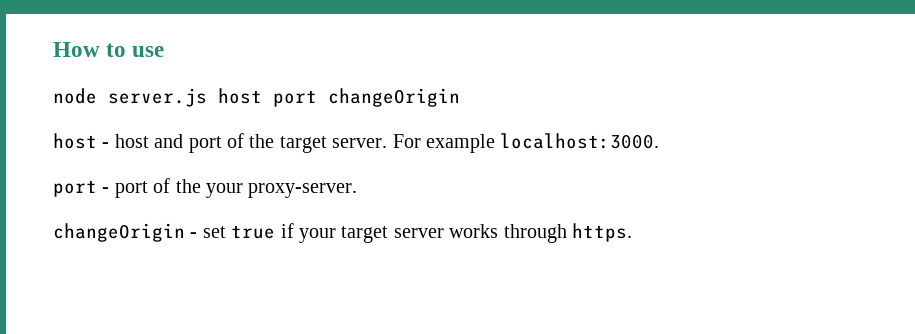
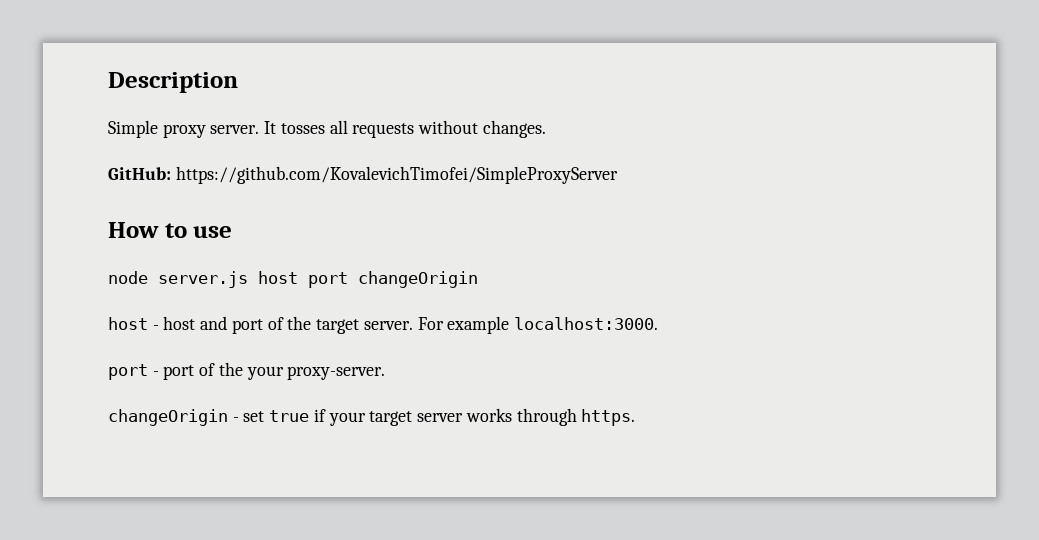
+ Description
+ Simple proxy server. It tosses all requests without changes.
+ GitHub: https://github.com/KovalevichTimofei/SimpleProxyServer

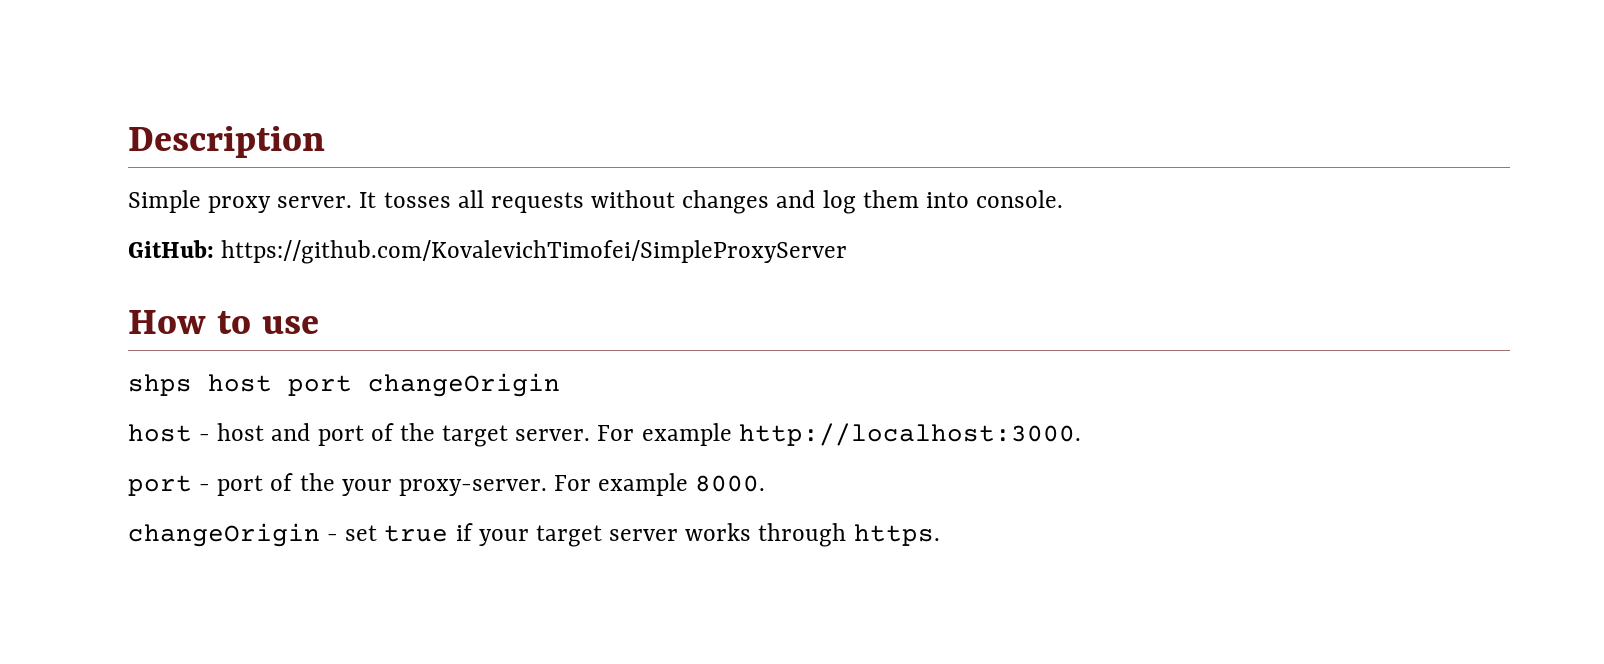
- It tosses all requests without changes.
+ It tosses all requests without changes and log them into console.
- node server.js host port changeOrigin
+ shps host port changeOrigin
- For example localhost:3000.
+ For example http://localhost:3000.
+ For example 8000.

